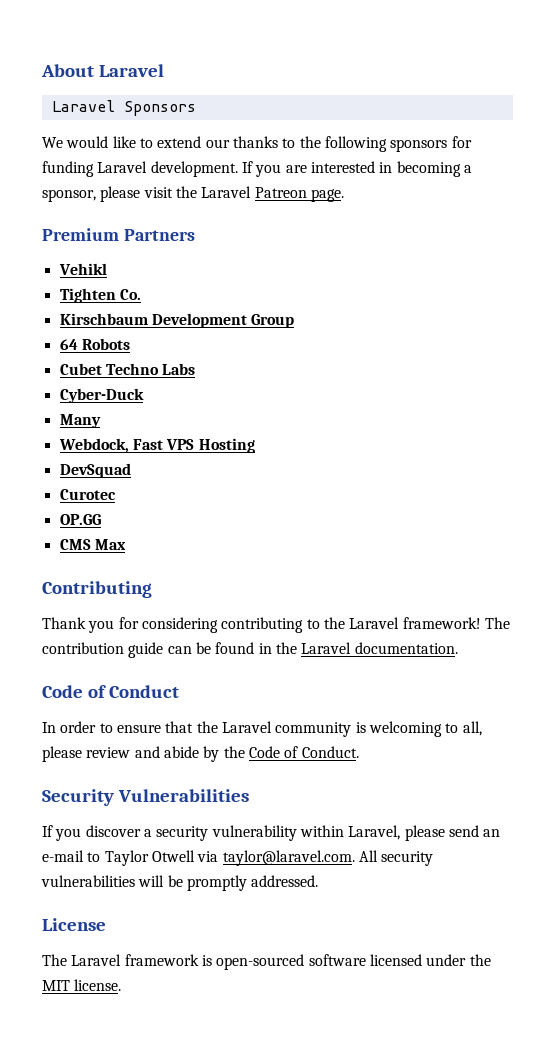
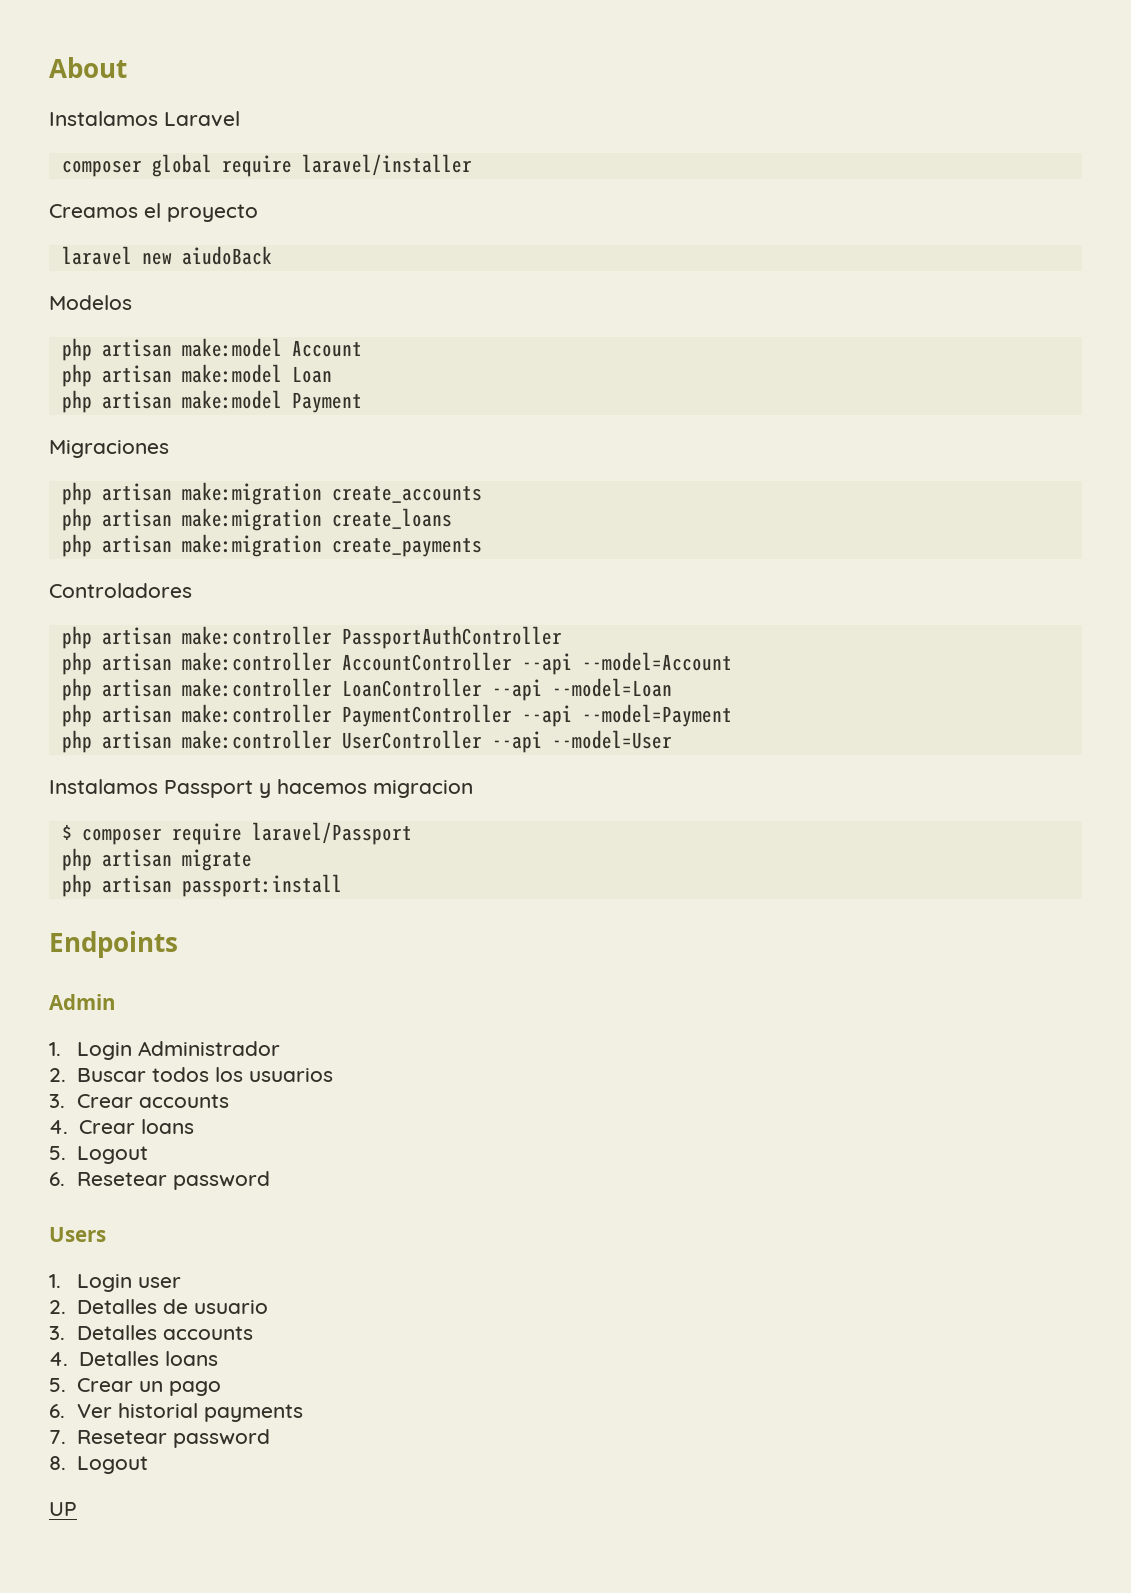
- About Laravel
+ About
+ Instalamos Laravel
- Laravel Sponsors
- We would like to extend our thanks to the following sponsors for funding Laravel development. If you are interested in becoming a sponsor, please visit the Laravel Patreon page.
- Premium Partners
- Vehikl
- Tighten Co.
- Kirschbaum Development Group
- 64 Robots
- Cubet Techno Labs
- Cyber-Duck
- Many
- Webdock, Fast VPS Hosting
- DevSquad
- Curotec
- OP.GG
- CMS Max
- Contributing
- Thank you for considering contributing to the Laravel framework! The contribution guide can be found in the Laravel documentation.
- Code of Conduct
- In order to ensure that the Laravel community is welcoming to all, please review and abide by the Code of Conduct.
- Security Vulnerabilities
- If you discover a security vulnerability within Laravel, please send an e-mail to Taylor Otwell via taylor@laravel.com. All security vulnerabilities will be promptly addressed.
- License
- The Laravel framework is open-sourced software licensed under the MIT license.
+ composer global require laravel/installer
+ Creamos el proyecto
+ laravel new aiudoBack
+ Modelos
+ php artisan make:model Account
+ php artisan make:model Loan
+ php artisan make:model Payment
+ Migraciones
+ php artisan make:migration create_accounts
+ php artisan make:migration create_loans
+ php artisan make:migration create_payments
+ Controladores
+ php artisan make:controller PassportAuthController
+ php artisan make:controller AccountController --api --model=Account
+ php artisan make:controller LoanController --api --model=Loan
+ php artisan make:controller PaymentController --api --model=Payment
+ php artisan make:controller UserController --api --model=User
+ Instalamos Passport y hacemos migracion
+ $ composer require laravel/Passport
+ php artisan migrate
+ php artisan passport:install
+ Endpoints
+ Admin
+ 1. Login Administrador
+ 2. Buscar todos los usuarios
+ 3. Crear accounts
+ 4. Crear loans
+ 5. Logout
+ 6. Resetear password
+ Users
+ 1. Login user
+ 2. Detalles de usuario
+ 3. Detalles accounts
+ 4. Detalles loans
+ 5. Crear un pago
+ 6. Ver historial payments
+ 7. Resetear password
+ 8. Logout
+ UP

